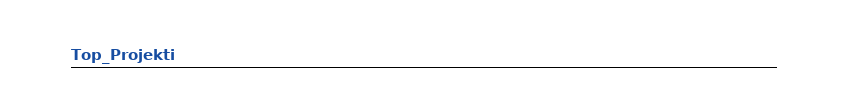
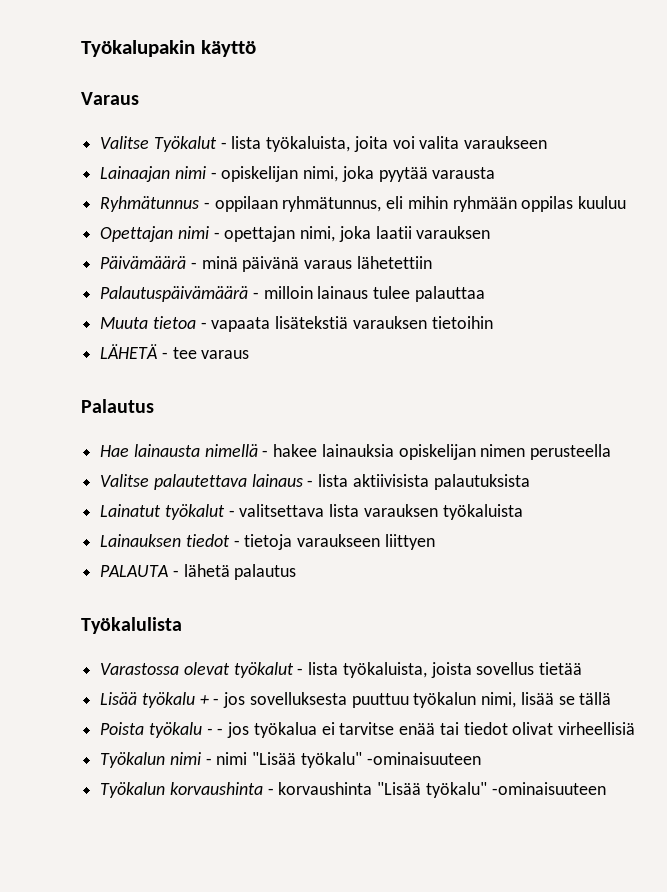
- Top_Projekti
+ Työkalupakin käyttö
+ Varaus
+ Valitse Työkalut - lista työkaluista, joita voi valita varaukseen
+ Lainaajan nimi - opiskelijan nimi, joka pyytää varausta
+ Ryhmätunnus - oppilaan ryhmätunnus, eli mihin ryhmään oppilas kuuluu
+ Opettajan nimi - opettajan nimi, joka laatii varauksen
+ Päivämäärä - minä päivänä varaus lähetettiin
+ Palautuspäivämäärä - milloin lainaus tulee palauttaa
+ Muuta tietoa - vapaata lisätekstiä varauksen tietoihin
+ LÄHETÄ - tee varaus
+ Palautus
+ Hae lainausta nimellä - hakee lainauksia opiskelijan nimen perusteella
+ Valitse palautettava lainaus - lista aktiivisista palautuksista
+ Lainatut työkalut - valitsettava lista varauksen työkaluista
+ Lainauksen tiedot - tietoja varaukseen liittyen
+ PALAUTA - lähetä palautus
+ Työkalulista
+ Varastossa olevat työkalut - lista työkaluista, joista sovellus tietää
+ Lisää työkalu + - jos sovelluksesta puuttuu työkalun nimi, lisää se tällä
+ Poista työkalu - - jos työkalua ei tarvitse enää tai tiedot olivat virheellisiä
+ Työkalun nimi - nimi "Lisää työkalu" -ominaisuuteen
+ Työkalun korvaushinta - korvaushinta "Lisää työkalu" -ominaisuuteen

